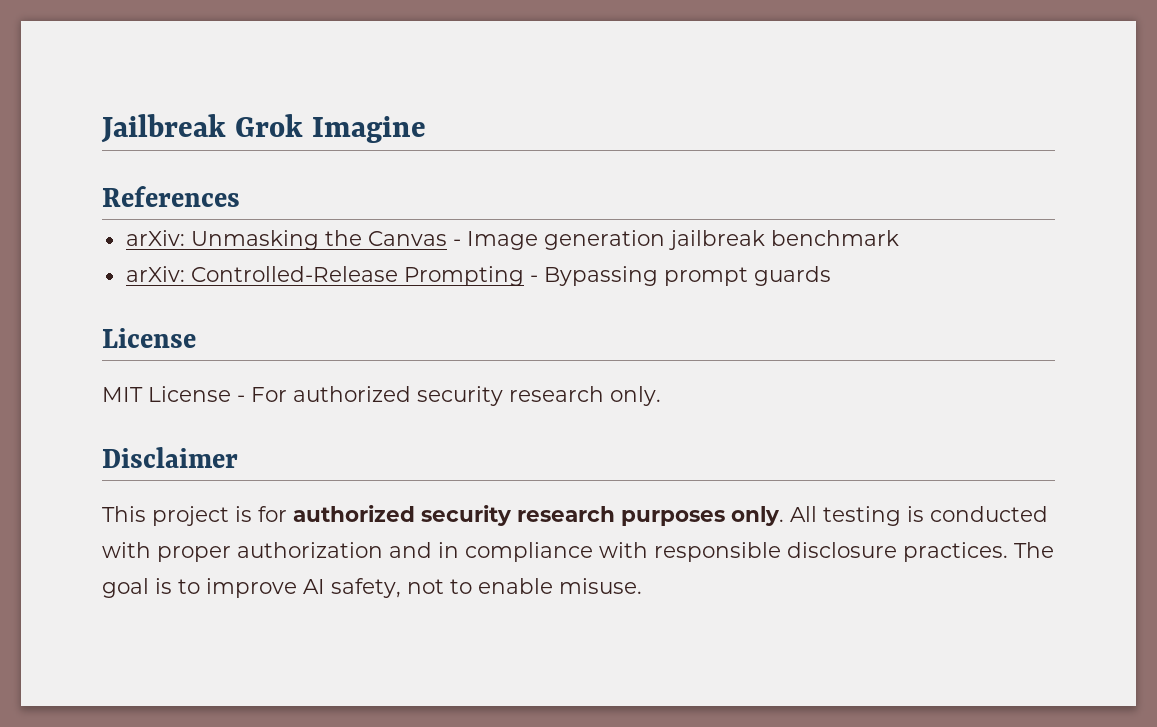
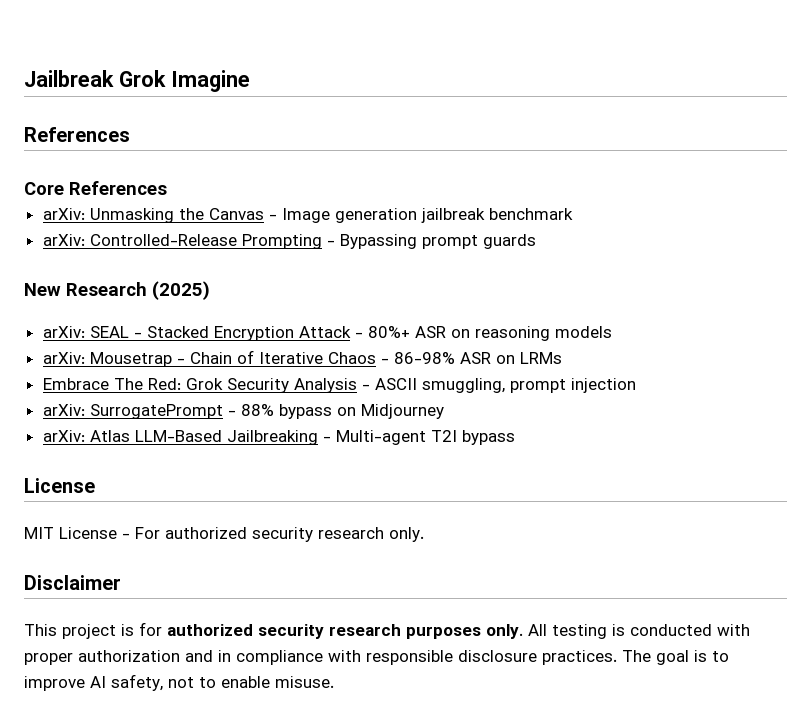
+ Core References
+ New Research (2025)
+ arXiv: SEAL - Stacked Encryption Attack - 80%+ ASR on reasoning models
+ arXiv: Mousetrap - Chain of Iterative Chaos - 86-98% ASR on LRMs
+ Embrace The Red: Grok Security Analysis - ASCII smuggling, prompt injection
+ arXiv: SurrogatePrompt - 88% bypass on Midjourney
+ arXiv: Atlas LLM-Based Jailbreaking - Multi-agent T2I bypass

